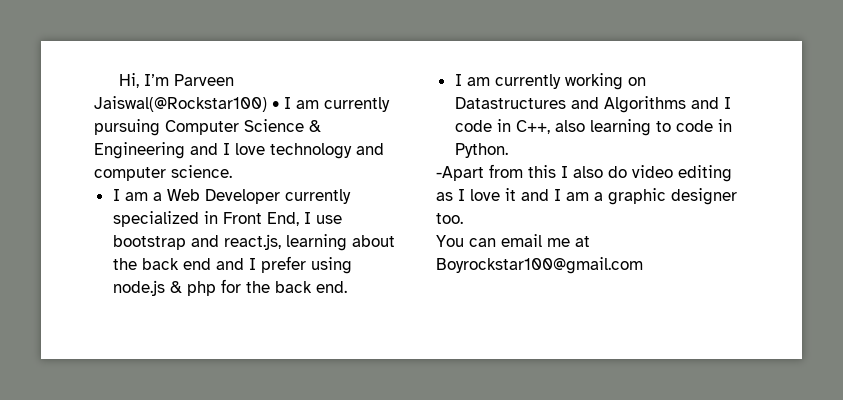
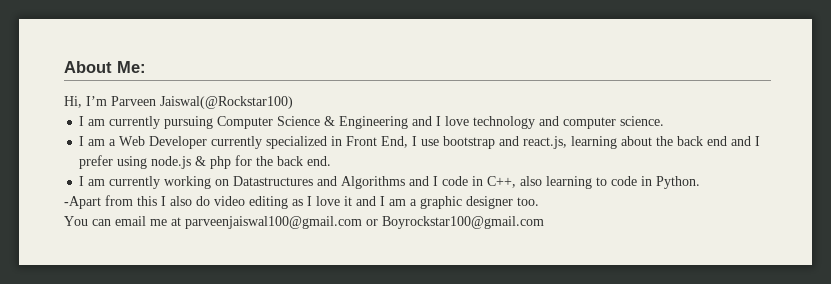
+ About Me:
- Hi, I’m Parveen Jaiswal(@Rockstar100) • I am currently pursuing Computer Science & Engineering and I love technology and computer science.
+ Hi, I’m Parveen Jaiswal(@Rockstar100)
+ I am currently pursuing Computer Science & Engineering and I love technology and computer science.
- You can email me at Boyrockstar100@gmail.com
+ You can email me at parveenjaiswal100@gmail.com or Boyrockstar100@gmail.com

